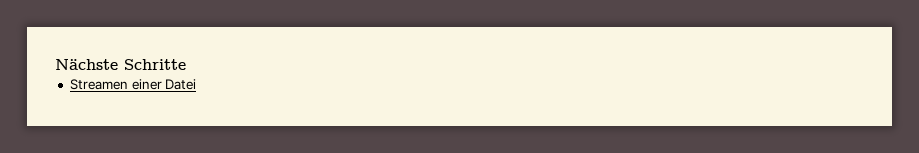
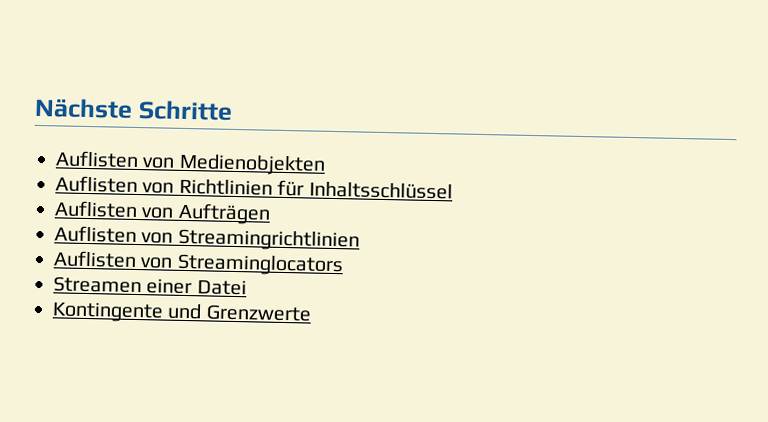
+ Auflisten von Medienobjekten
+ Auflisten von Richtlinien für Inhaltsschlüssel
+ Auflisten von Aufträgen
+ Auflisten von Streamingrichtlinien
+ Auflisten von Streaminglocators
+ Kontingente und Grenzwerte

